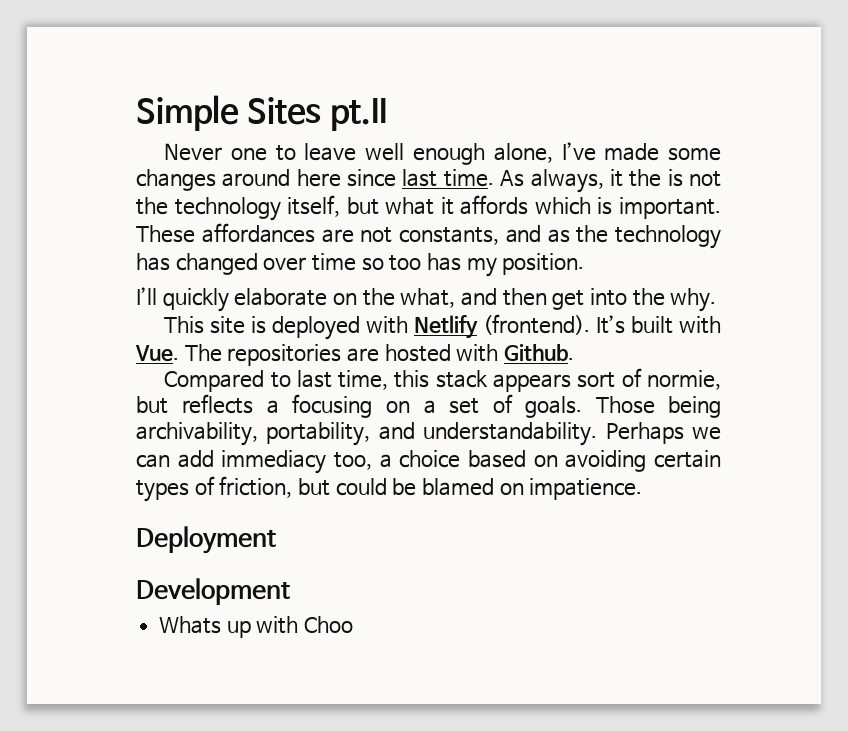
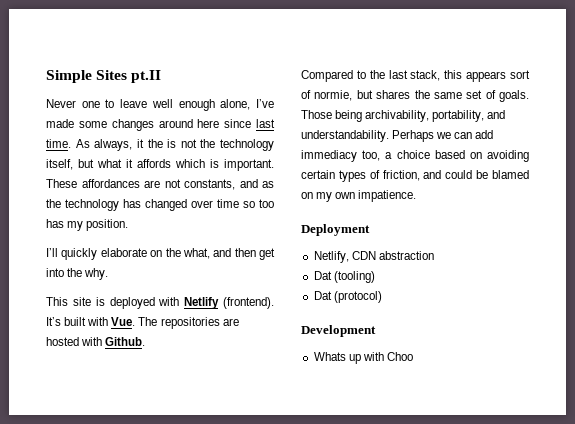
- Compared to last time, this stack appears sort of normie, but reflects a focusing on a set of goals.
+ Compared to the last stack, this appears sort of normie, but shares the same set of goals.
- Perhaps we can add immediacy too, a choice based on avoiding certain types of friction, but could be blamed on impatience.
+ Perhaps we can add immediacy too, a choice based on avoiding certain types of friction, and could be blamed on my own impatience.
+ Netlify, CDN abstraction
+ Dat (tooling)
+ Dat (protocol)

